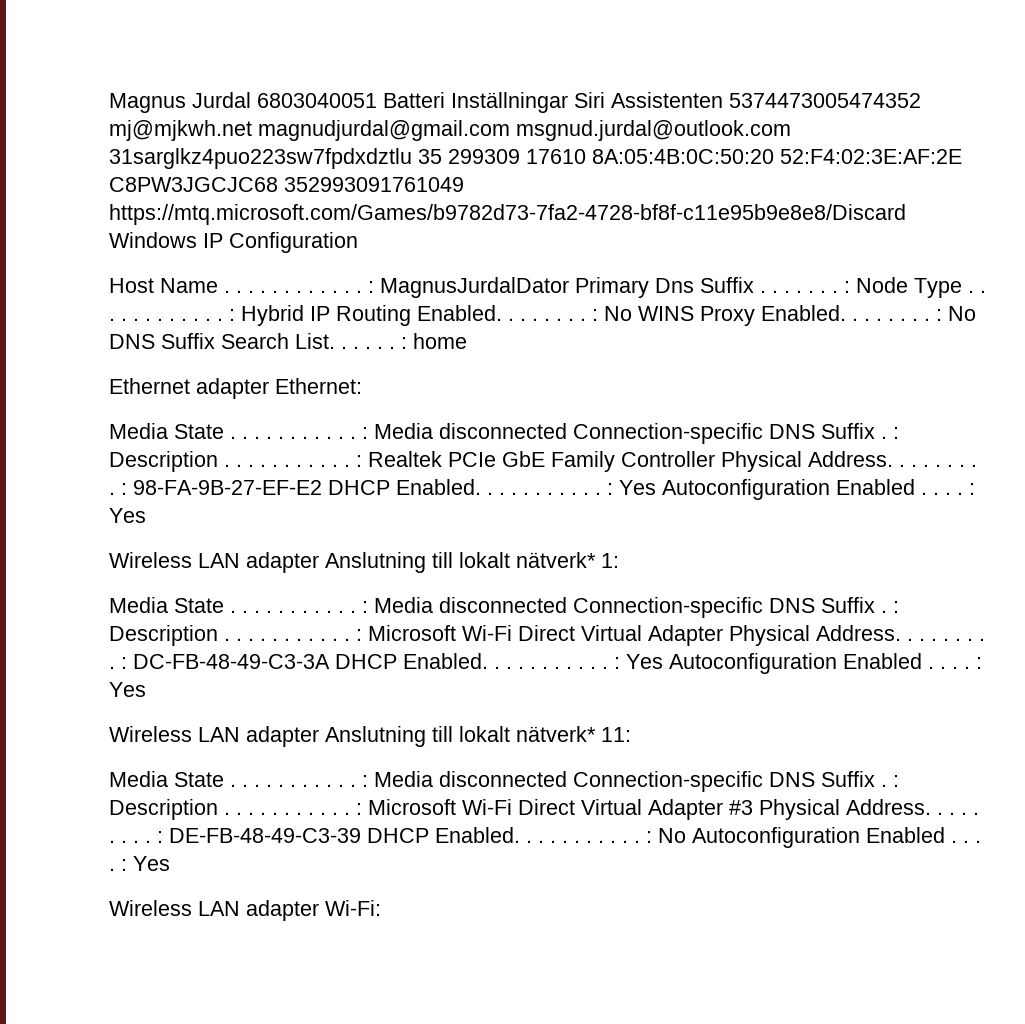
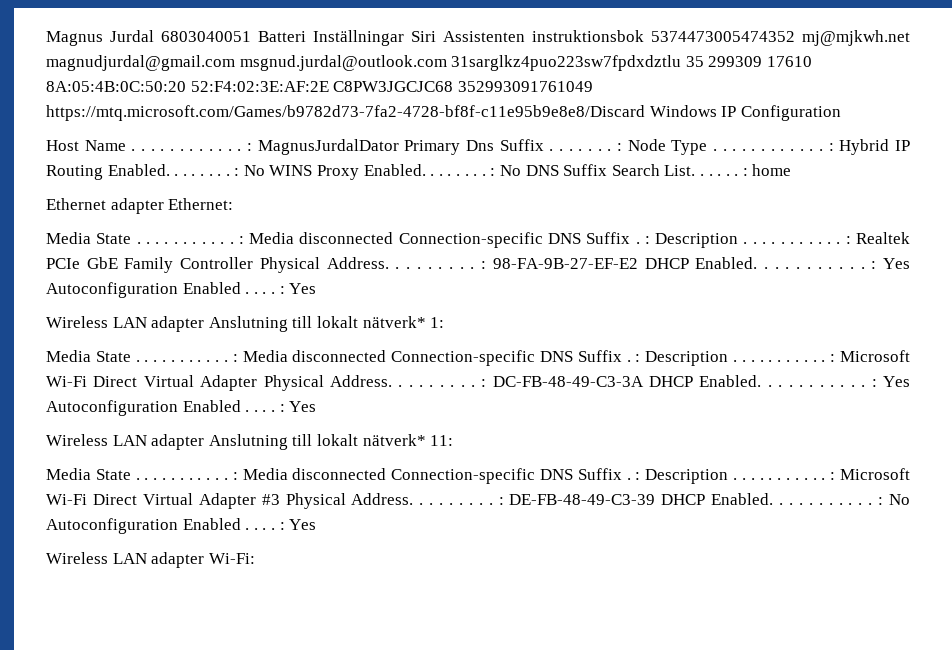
- Magnus Jurdal 6803040051 Batteri Inställningar Siri Assistenten 5374473005474352 mj@mjkwh.net magnudjurdal@gmail.com msgnud.jurdal@outlook.com 31sarglkz4puo223sw7fpdxdztlu 35 299309 17610 8A:05:4B:0C:50:20 52:F4:02:3E:AF:2E C8PW3JGCJC68 352993091761049 https://mtq.microsoft.com/Games/b9782d73-7fa2-4728-bf8f-c11e95b9e8e8/Discard Windows IP Configuration
+ Magnus Jurdal 6803040051 Batteri Inställningar Siri Assistenten instruktionsbok 5374473005474352 mj@mjkwh.net magnudjurdal@gmail.com msgnud.jurdal@outlook.com 31sarglkz4puo223sw7fpdxdztlu 35 299309 17610 8A:05:4B:0C:50:20 52:F4:02:3E:AF:2E C8PW3JGCJC68 352993091761049 https://mtq.microsoft.com/Games/b9782d73-7fa2-4728-bf8f-c11e95b9e8e8/Discard Windows IP Configuration

